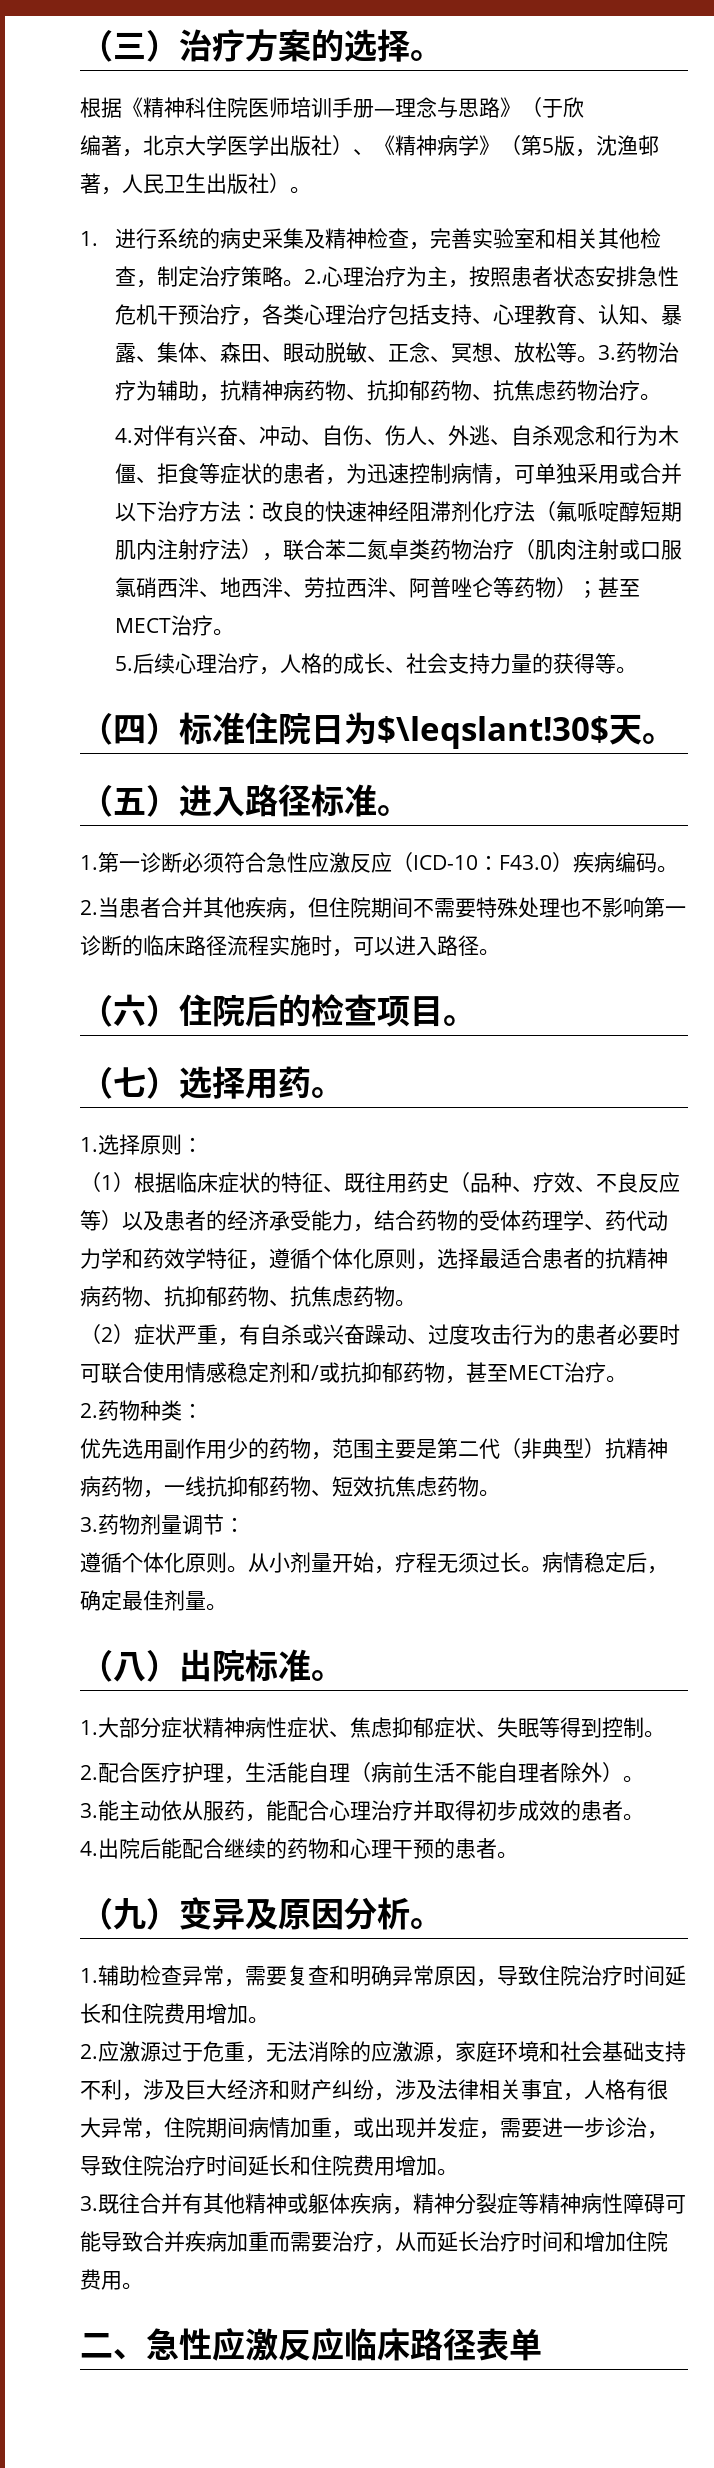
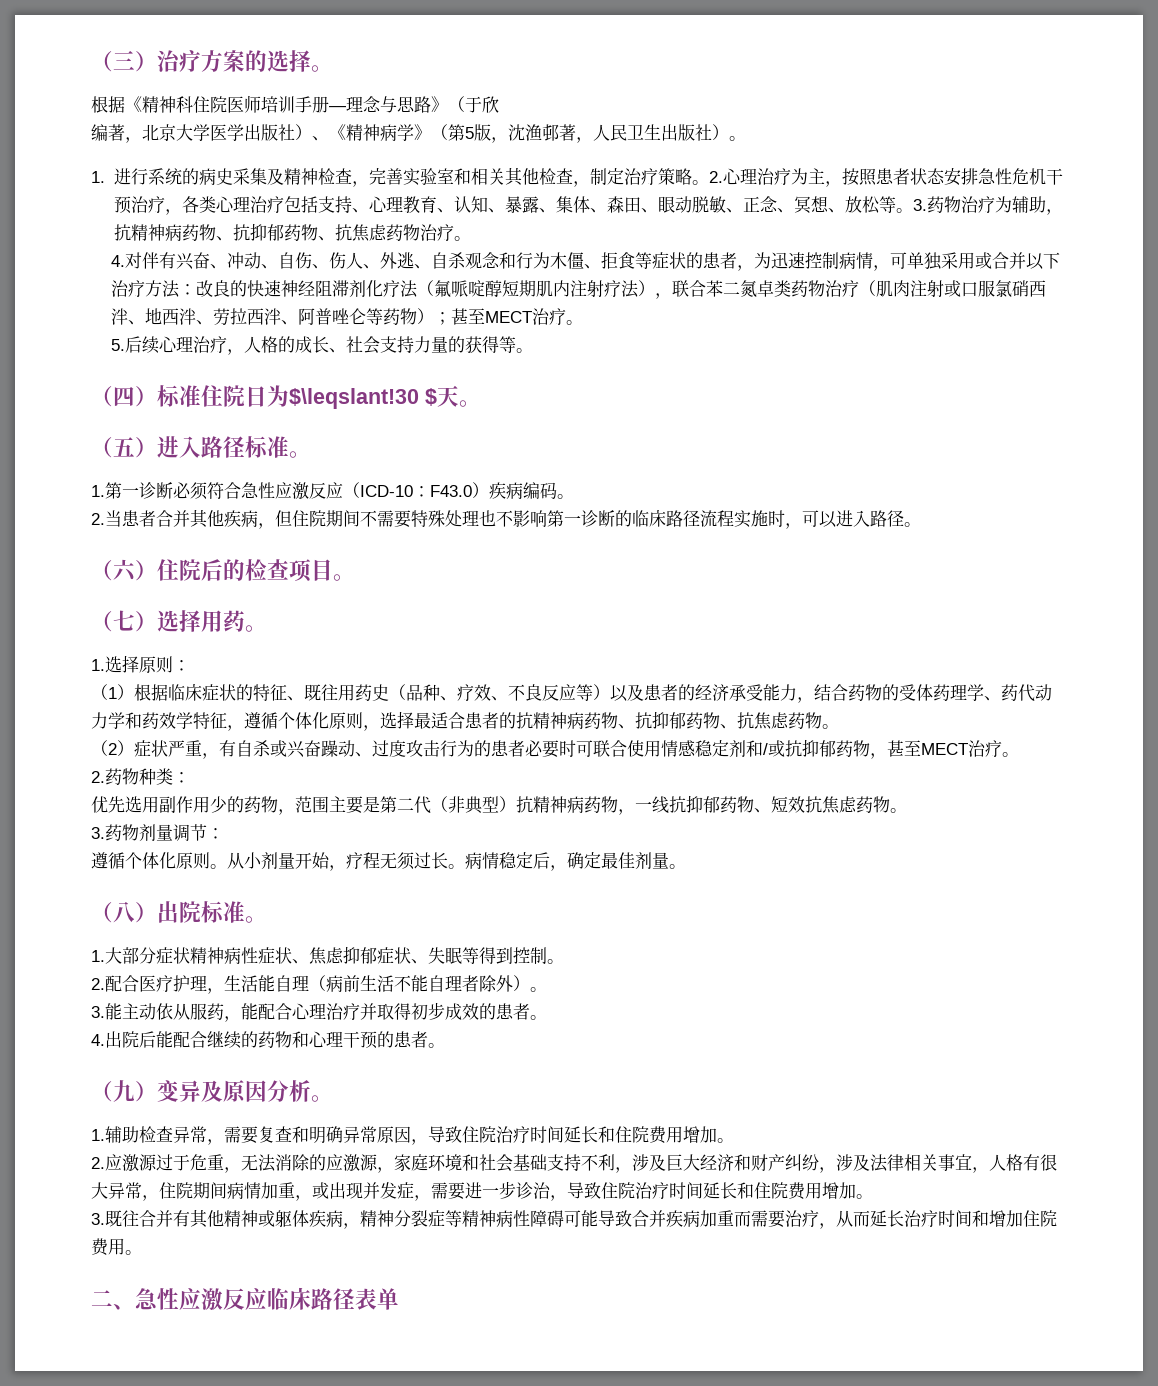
- （四）标准住院日为$\leqslant!30$天。
+ （四）标准住院日为$\leqslant!30 $天。

